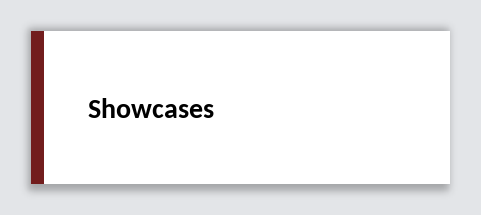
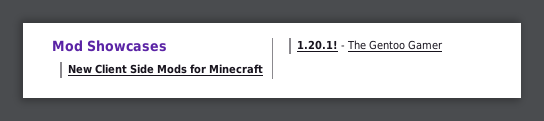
- Showcases
+ Mod Showcases
+ New Client Side Mods for Minecraft 1.20.1! - The Gentoo Gamer

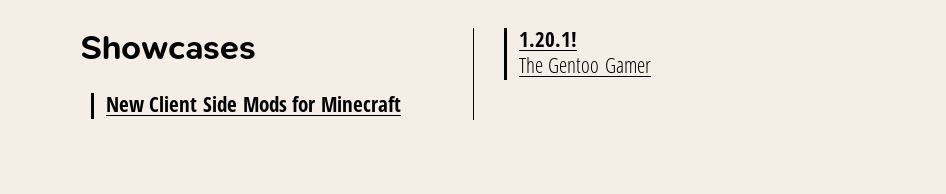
- Mod Showcases
+ Showcases
- New Client Side Mods for Minecraft 1.20.1! - The Gentoo Gamer
+ New Client Side Mods for Minecraft 1.20.1!
+ The Gentoo Gamer

